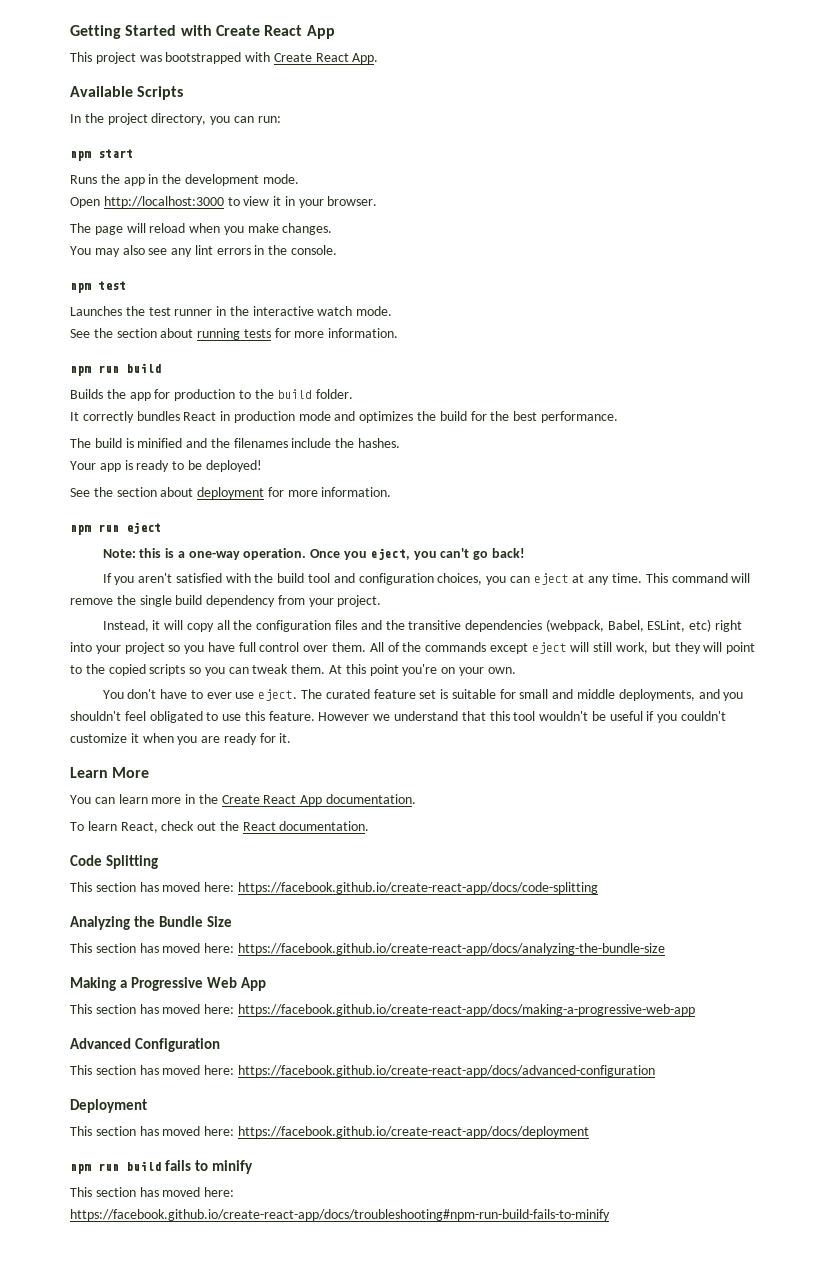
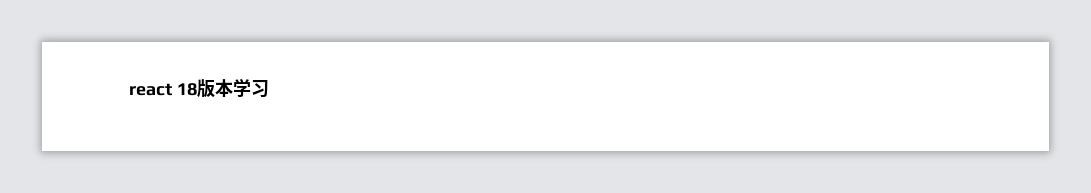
- Getting Started with Create React App
- This project was bootstrapped with Create React App.
- Available Scripts
- In the project directory, you can run:
- npm start
- Runs the app in the development mode.
- Open http://localhost:3000 to view it in your browser.
- The page will reload when you make changes.
- You may also see any lint errors in the console.
- npm test
- Launches the test runner in the interactive watch mode.
- See the section about running tests for more information.
- npm run build
- Builds the app for production to the build folder.
- It correctly bundles React in production mode and optimizes the build for the best performance.
- The build is minified and the filenames include the hashes.
- Your app is ready to be deployed!
- See the section about deployment for more information.
- npm run eject
- Note: this is a one-way operation. Once you eject, you can't go back!
- If you aren't satisfied with the build tool and configuration choices, you can eject at any time. This command will remove the single build dependency from your project.
- Instead, it will copy all the configuration files and the transitive dependencies (webpack, Babel, ESLint, etc) right into your project so you have full control over them. All of the commands except eject will still work, but they will point to the copied scripts so you can tweak them. At this point you're on your own.
- You don't have to ever use eject. The curated feature set is suitable for small and middle deployments, and you shouldn't feel obligated to use this feature. However we understand that this tool wouldn't be useful if you couldn't customize it when you are ready for it.
- Learn More
- You can learn more in the Create React App documentation.
- To learn React, check out the React documentation.
- Code Splitting
- This section has moved here: https://facebook.github.io/create-react-app/docs/code-splitting
- Analyzing the Bundle Size
- This section has moved here: https://facebook.github.io/create-react-app/docs/analyzing-the-bundle-size
- Making a Progressive Web App
- This section has moved here: https://facebook.github.io/create-react-app/docs/making-a-progressive-web-app
- Advanced Configuration
- This section has moved here: https://facebook.github.io/create-react-app/docs/advanced-configuration
- Deployment
- This section has moved here: https://facebook.github.io/create-react-app/docs/deployment
- npm run build fails to minify
- This section has moved here: https://facebook.github.io/create-react-app/docs/troubleshooting#npm-run-build-fails-to-minify
+ react 18版本学习

